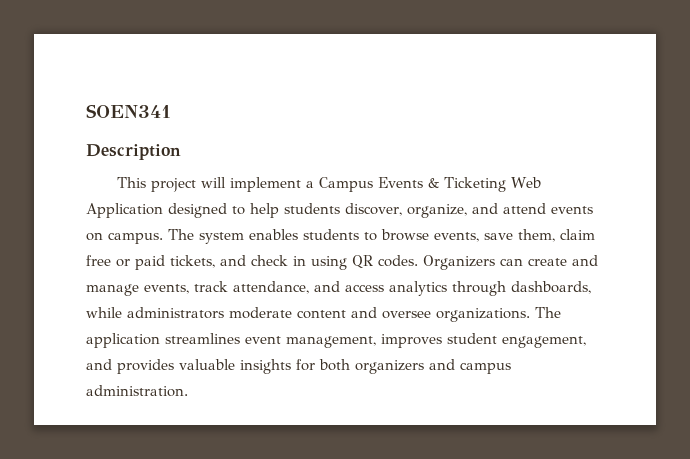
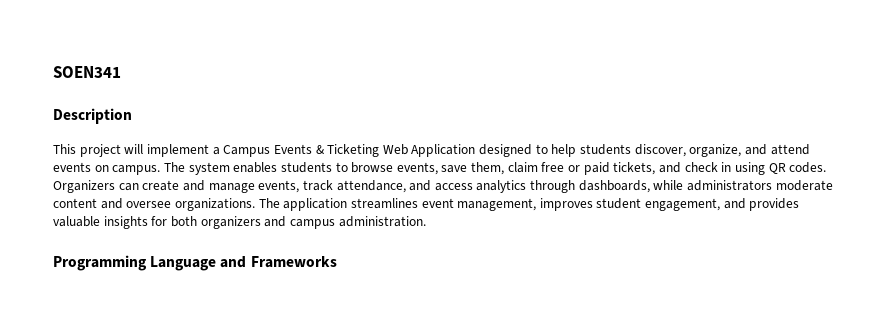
+ Programming Language and Frameworks

